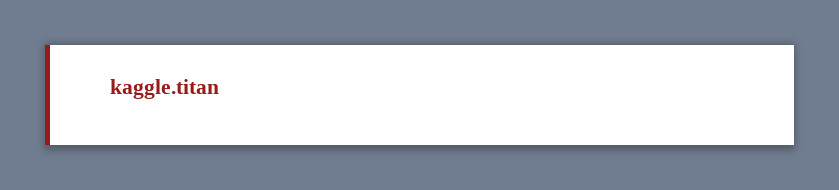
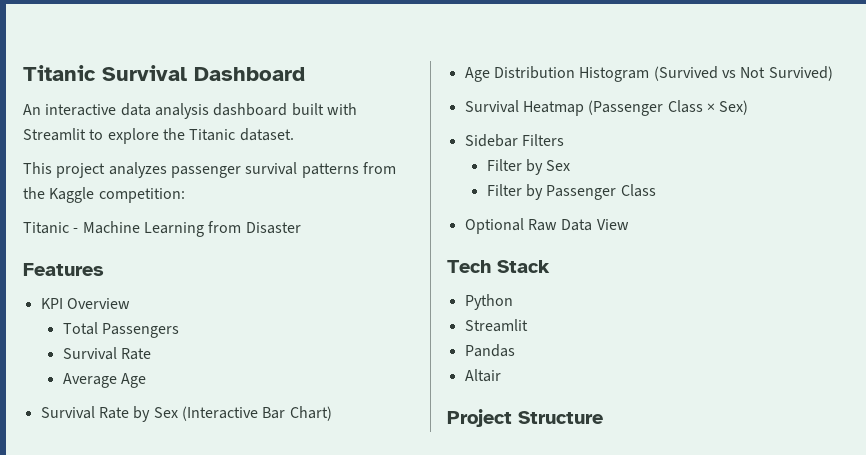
- kaggle.titan
+ Titanic Survival Dashboard
+ An interactive data analysis dashboard built with Streamlit to explore the Titanic dataset.
+ This project analyzes passenger survival patterns from the Kaggle competition:
+ Titanic - Machine Learning from Disaster
+ Features
+ KPI Overview
+ Total Passengers
+ Survival Rate
+ Average Age
+ Survival Rate by Sex (Interactive Bar Chart)
+ Age Distribution Histogram (Survived vs Not Survived)
+ Survival Heatmap (Passenger Class × Sex)
+ Sidebar Filters
+ Filter by Sex
+ Filter by Passenger Class
+ Optional Raw Data View
+ Tech Stack
+ Python
+ Streamlit
+ Pandas
+ Altair
+ Project Structure

